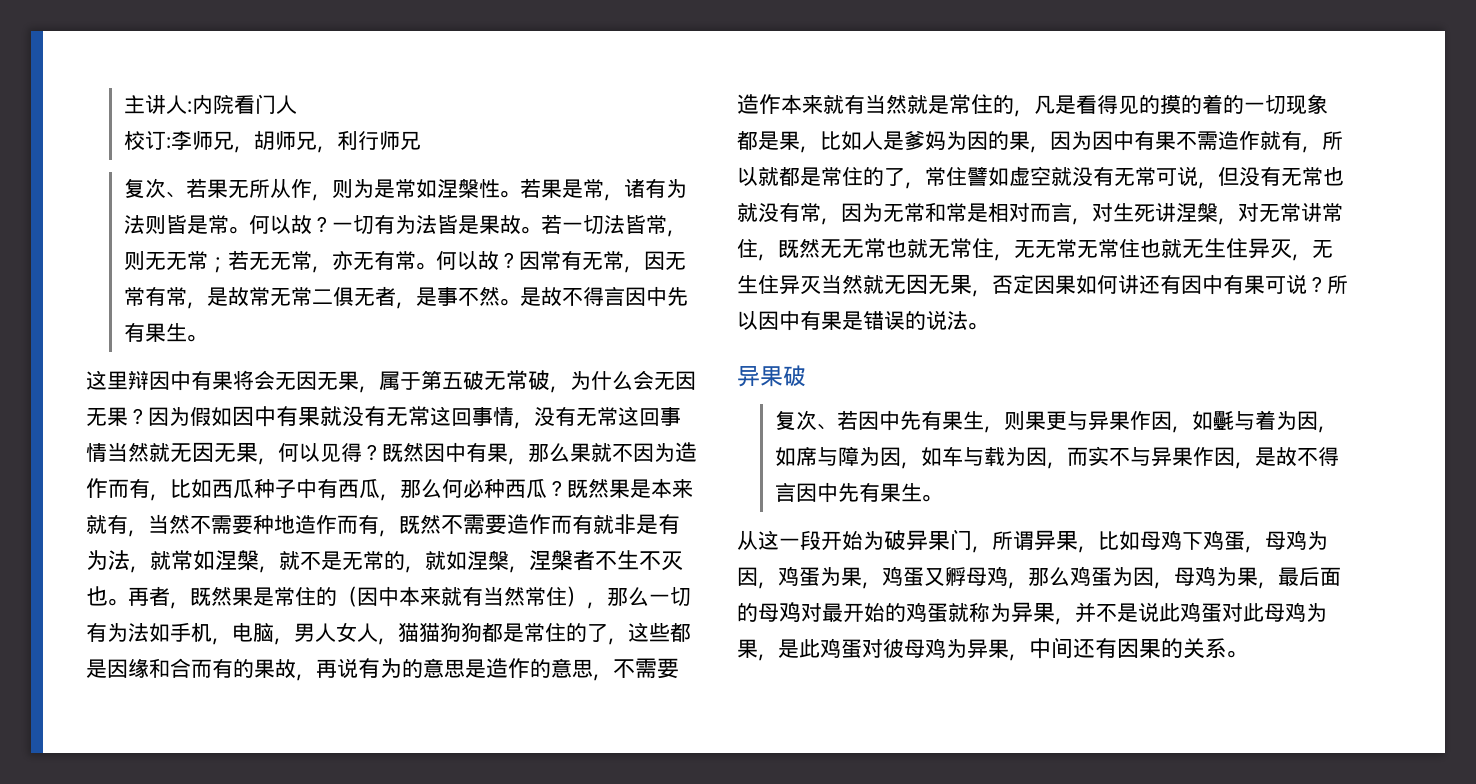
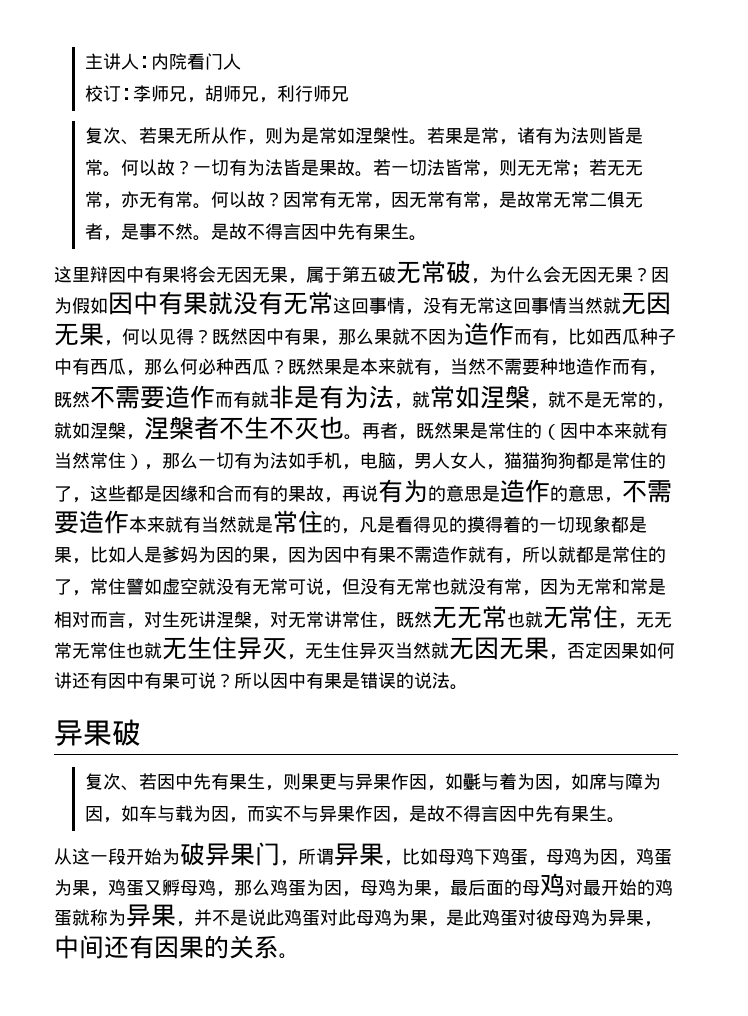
- 再者，既然果是常住的（因中本来就有当然常住），那么一切有为法如手机，电脑，男人女人，猫猫狗狗都是常住的了，这些都是因缘和合而有的果故，再说有为的意思是造作的意思，不需要造作本来就有当然就是常住的，凡是看得见的摸的着的一切现象都是果，比如人是爹妈为因的果，因为因中有果不需造作就有，所以就都是常住的了，常住譬如虚空就没有无常可说，但没有无常也就没有常，因为无常和常是相对而言，对生死讲涅槃，对无常讲常住，既然无无常也就无常住，无无常无常住也就无生住异灭，无生住异灭当然就无因无果，否定因果如何讲还有因中有果可说？
+ 再者，既然果是常住的（因中本来就有当然常住），那么一切有为法如手机，电脑，男人女人，猫猫狗狗都是常住的了，这些都是因缘和合而有的果故，再说有为的意思是造作的意思，不需要造作本来就有当然就是常住的，凡是看得见的摸得着的一切现象都是果，比如人是爹妈为因的果，因为因中有果不需造作就有，所以就都是常住的了，常住譬如虚空就没有无常可说，但没有无常也就没有常，因为无常和常是相对而言，对生死讲涅槃，对无常讲常住，既然无无常也就无常住，无无常无常住也就无生住异灭，无生住异灭当然就无因无果，否定因果如何讲还有因中有果可说？

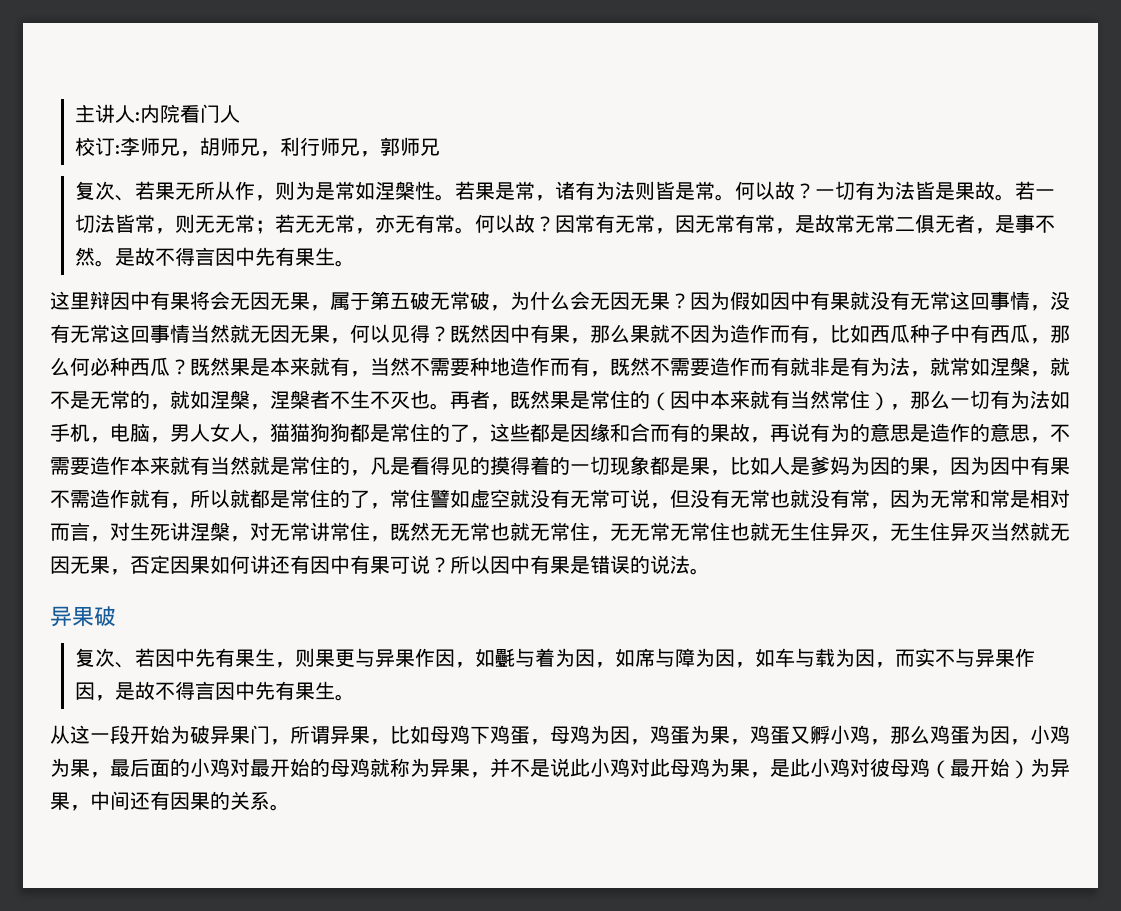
- 校订:李师兄，胡师兄，利行师兄
+ 校订:李师兄，胡师兄，利行师兄，郭师兄
- 从这一段开始为破异果门，所谓异果，比如母鸡下鸡蛋，母鸡为因，鸡蛋为果，鸡蛋又孵母鸡，那么鸡蛋为因，母鸡为果，最后面的母鸡对最开始的鸡蛋就称为异果，并不是说此鸡蛋对此母鸡为果，是此鸡蛋对彼母鸡为异果，中间还有因果的关系。
+ 从这一段开始为破异果门，所谓异果，比如母鸡下鸡蛋，母鸡为因，鸡蛋为果，鸡蛋又孵小鸡，那么鸡蛋为因，小鸡为果，最后面的小鸡对最开始的母鸡就称为异果，并不是说此小鸡对此母鸡为果，是此小鸡对彼母鸡（最开始）为异果，中间还有因果的关系。

